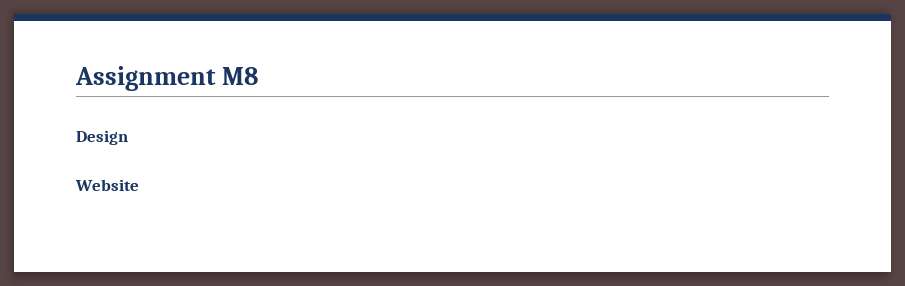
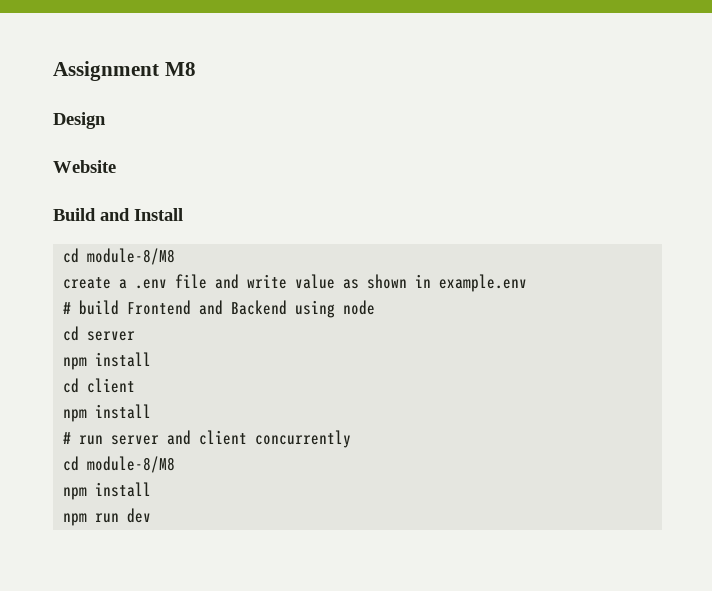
+ Build and Install
+ cd module-8/M8
+ create a .env file and write value as shown in example.env
+ # build Frontend and Backend using node
+ cd server
+ npm install
+ cd client
+ npm install
+ # run server and client concurrently
+ cd module-8/M8
+ npm install
+ npm run dev

